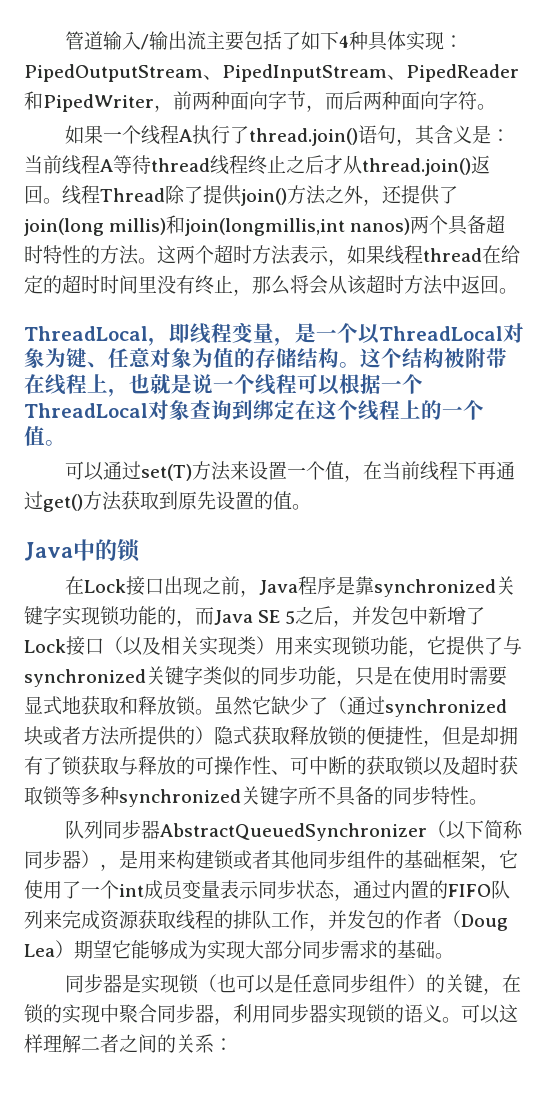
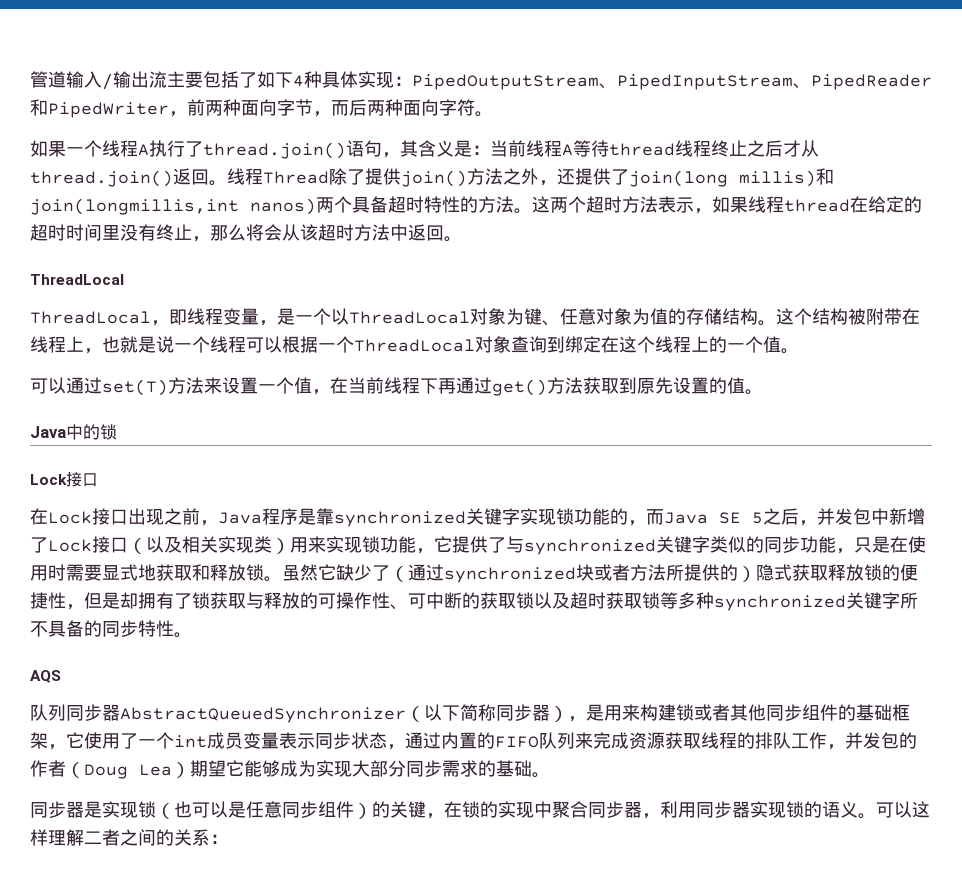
  这两个超时方法表示，如果线程thread在给定的超时时间里没有终止，那么将会从该超时方法中返回。
+ ThreadLocal
  Java中的锁
+ Lock接口
+ AQS

